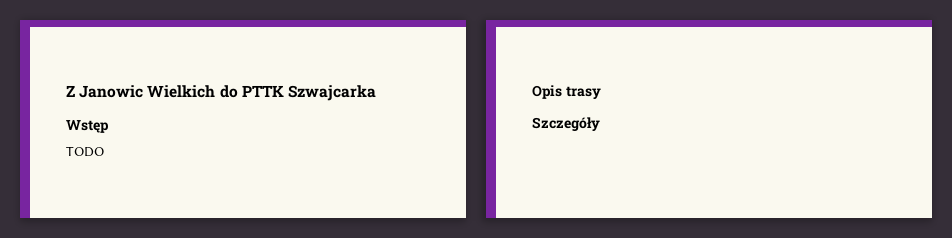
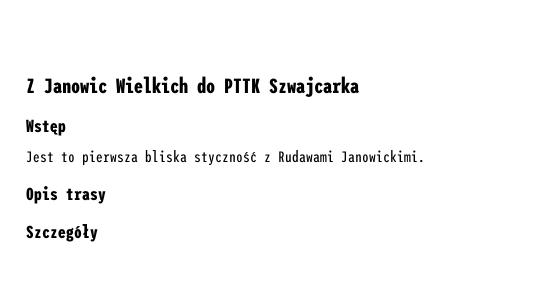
- TODO
+ Jest to pierwsza bliska styczność z Rudawami Janowickimi.

